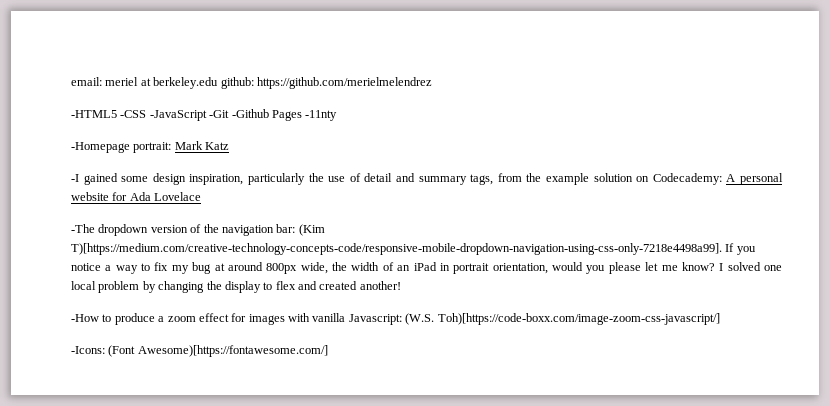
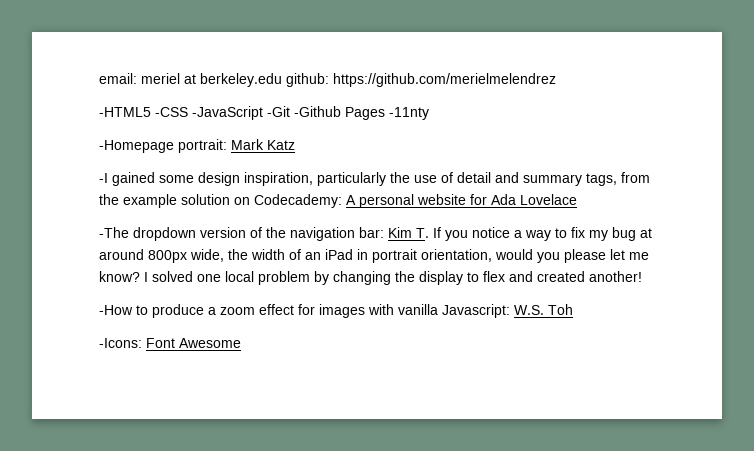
- -The dropdown version of the navigation bar: (Kim T)[https://medium.com/creative-technology-concepts-code/responsive-mobile-dropdown-navigation-using-css-only-7218e4498a99]. If you notice a way to fix my bug at around 800px wide, the width of an iPad in portrait orientation, would you please let me know?
+ -The dropdown version of the navigation bar: Kim T. If you notice a way to fix my bug at around 800px wide, the width of an iPad in portrait orientation, would you please let me know?
- -How to produce a zoom effect for images with vanilla Javascript: (W.S. Toh)[https://code-boxx.com/image-zoom-css-javascript/]
+ -How to produce a zoom effect for images with vanilla Javascript: W.S. Toh
- -Icons: (Font Awesome)[https://fontawesome.com/]
+ -Icons: Font Awesome

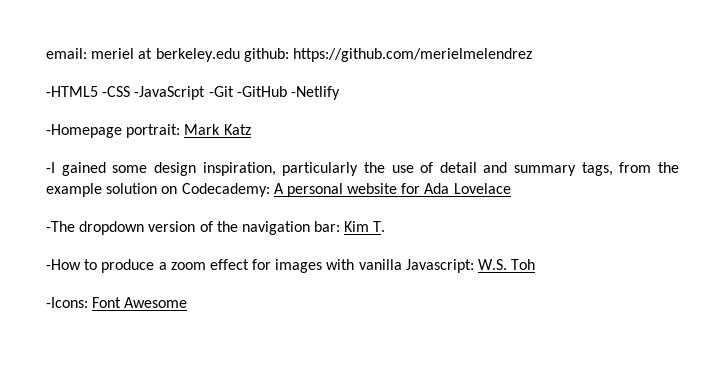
- -HTML5 -CSS -JavaScript -Git -Github Pages -11nty
+ -HTML5 -CSS -JavaScript -Git -GitHub -Netlify
- -The dropdown version of the navigation bar: Kim T. If you notice a way to fix my bug at around 800px wide, the width of an iPad in portrait orientation, would you please let me know? I solved one local problem by changing the display to flex and created another!
+ -The dropdown version of the navigation bar: Kim T.

